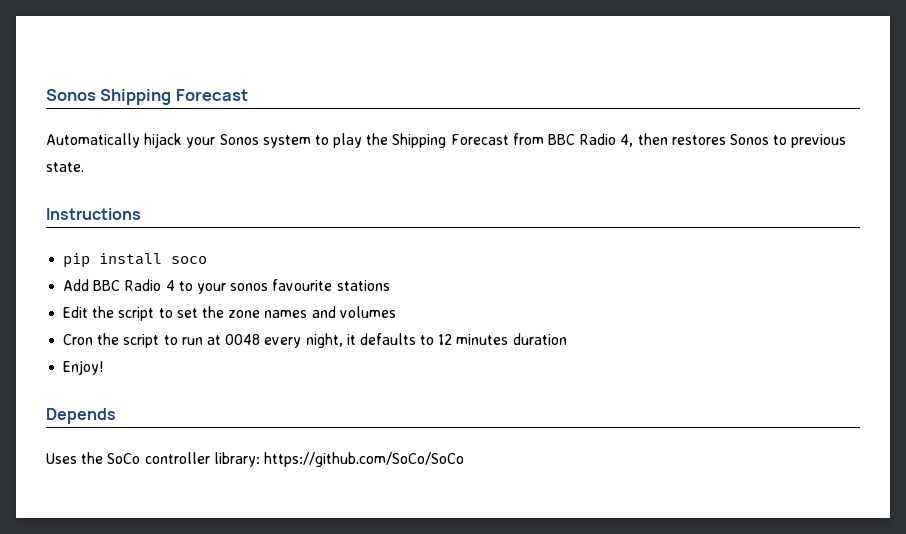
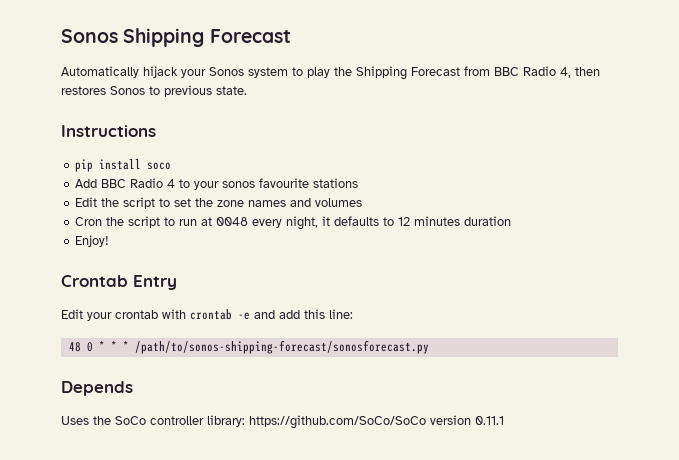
+ Crontab Entry
+ Edit your crontab with crontab -e and add this line:
+ 48 0 * * * /path/to/sonos-shipping-forecast/sonosforecast.py
- Uses the SoCo controller library: https://github.com/SoCo/SoCo
+ Uses the SoCo controller library: https://github.com/SoCo/SoCo version 0.11.1

